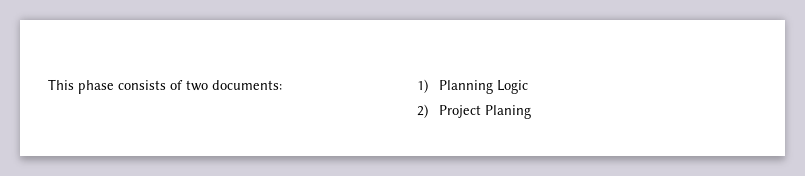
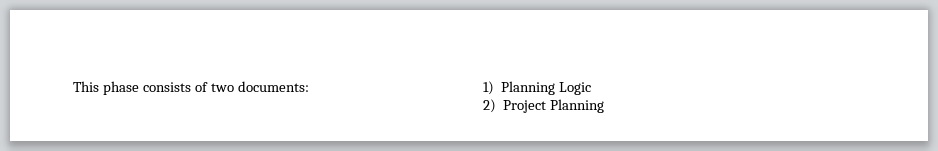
- 2) Project Planing
+ 2) Project Planning

